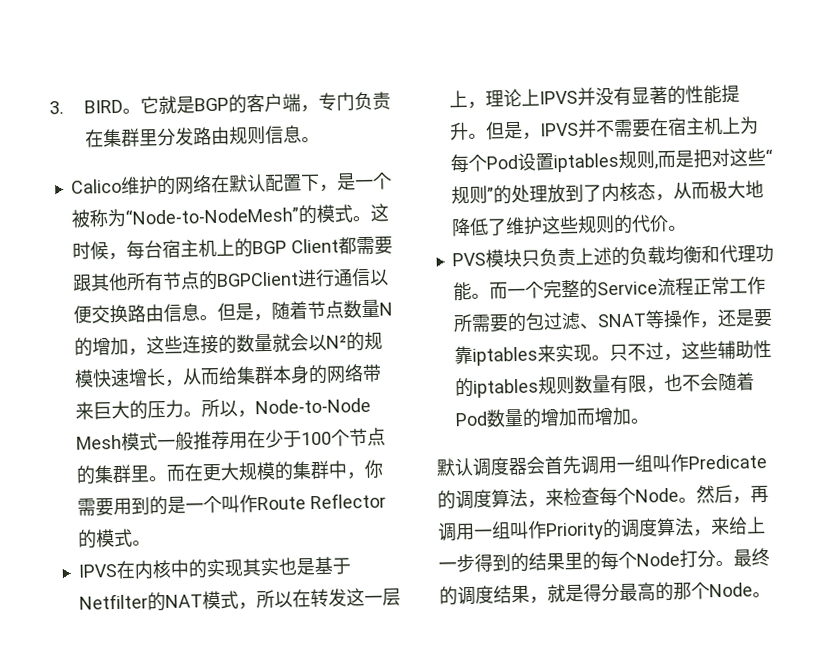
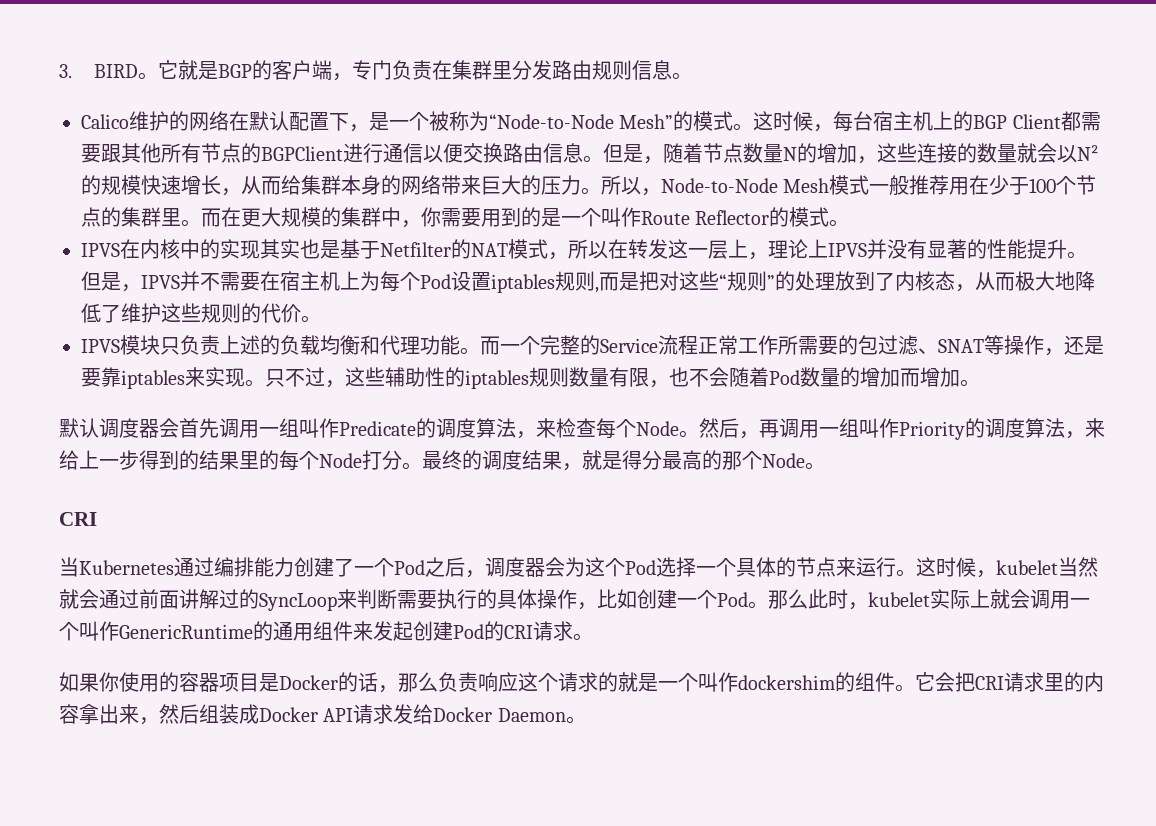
- Calico维护的网络在默认配置下，是一个被称为“Node-to-NodeMesh”的模式。
+ Calico维护的网络在默认配置下，是一个被称为“Node-to-Node Mesh”的模式。
- PVS模块只负责上述的负载均衡和代理功能。
+ IPVS模块只负责上述的负载均衡和代理功能。
  最终的调度结果，就是得分最高的那个Node。
+ CRI
+ 当Kubernetes通过编排能力创建了一个Pod之后，调度器会为这个Pod选择一个具体的节点来运行。这时候，kubelet当然就会通过前面讲解过的SyncLoop来判断需要执行的具体操作，比如创建一个Pod。那么此时，kubelet实际上就会调用一个叫作GenericRuntime的通用组件来发起创建Pod的CRI请求。
+ 如果你使用的容器项目是Docker的话，那么负责响应这个请求的就是一个叫作dockershim的组件。它会把CRI请求里的内容拿出来，然后组装成Docker API请求发给Docker Daemon。

